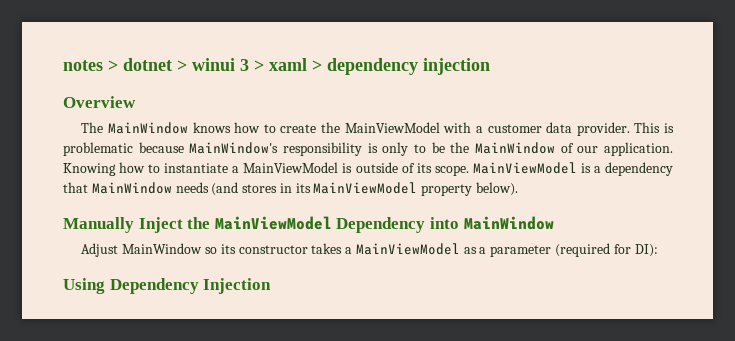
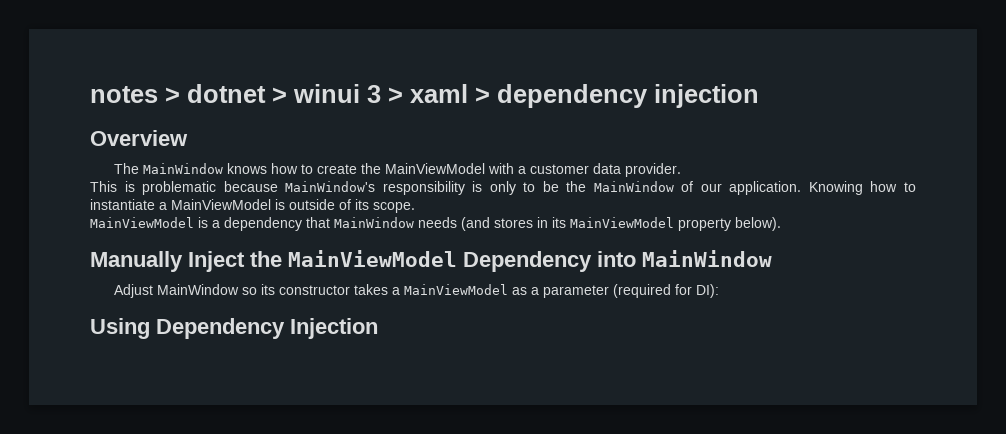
- The MainWindow knows how to create the MainViewModel with a customer data provider. This is problematic because MainWindow's responsibility is only to be the MainWindow of our application.
+ The MainWindow knows how to create the MainViewModel with a customer data provider.
+ This is problematic because MainWindow's responsibility is only to be the MainWindow of our application.
- Knowing how to instantiate a MainViewModel is outside of its scope. MainViewModel is a dependency that MainWindow needs (and stores in its MainViewModel property below).
+ Knowing how to instantiate a MainViewModel is outside of its scope.
+ MainViewModel is a dependency that MainWindow needs (and stores in its MainViewModel property below).

